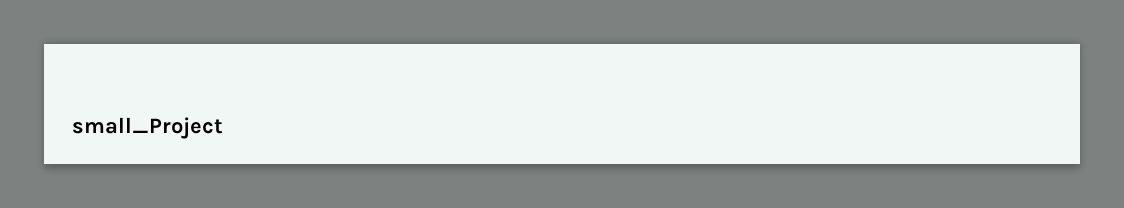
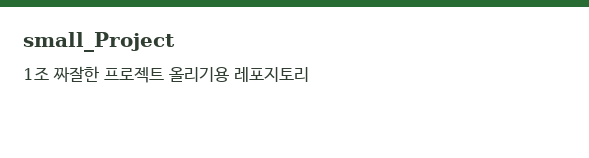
+ 1조 짜잘한 프로젝트 올리기용 레포지토리

